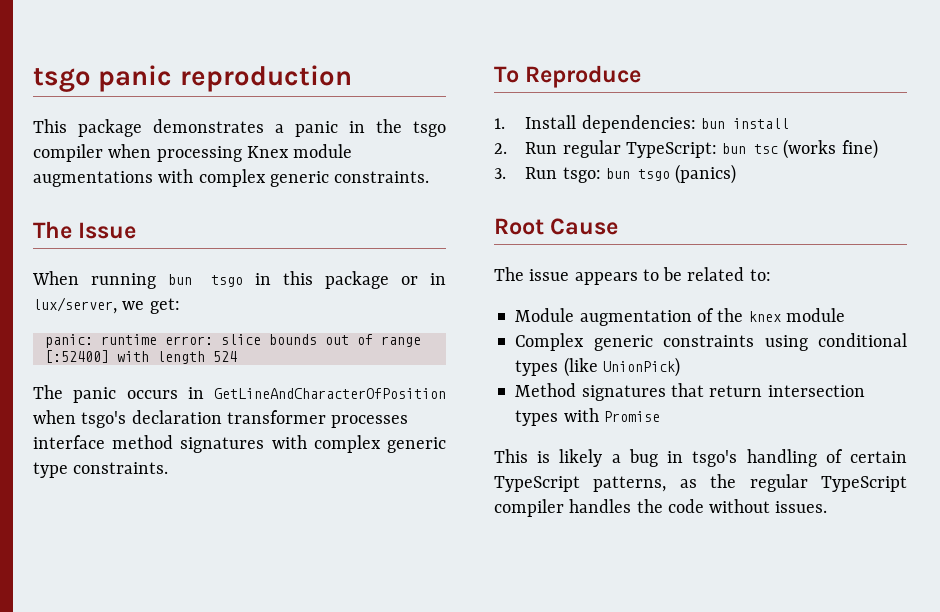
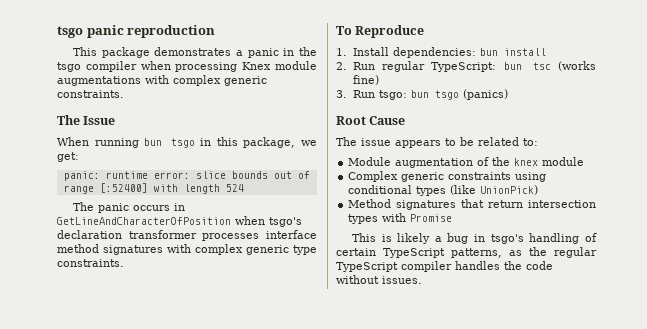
- When running bun tsgo in this package or in lux/server, we get:
+ When running bun tsgo in this package, we get:

